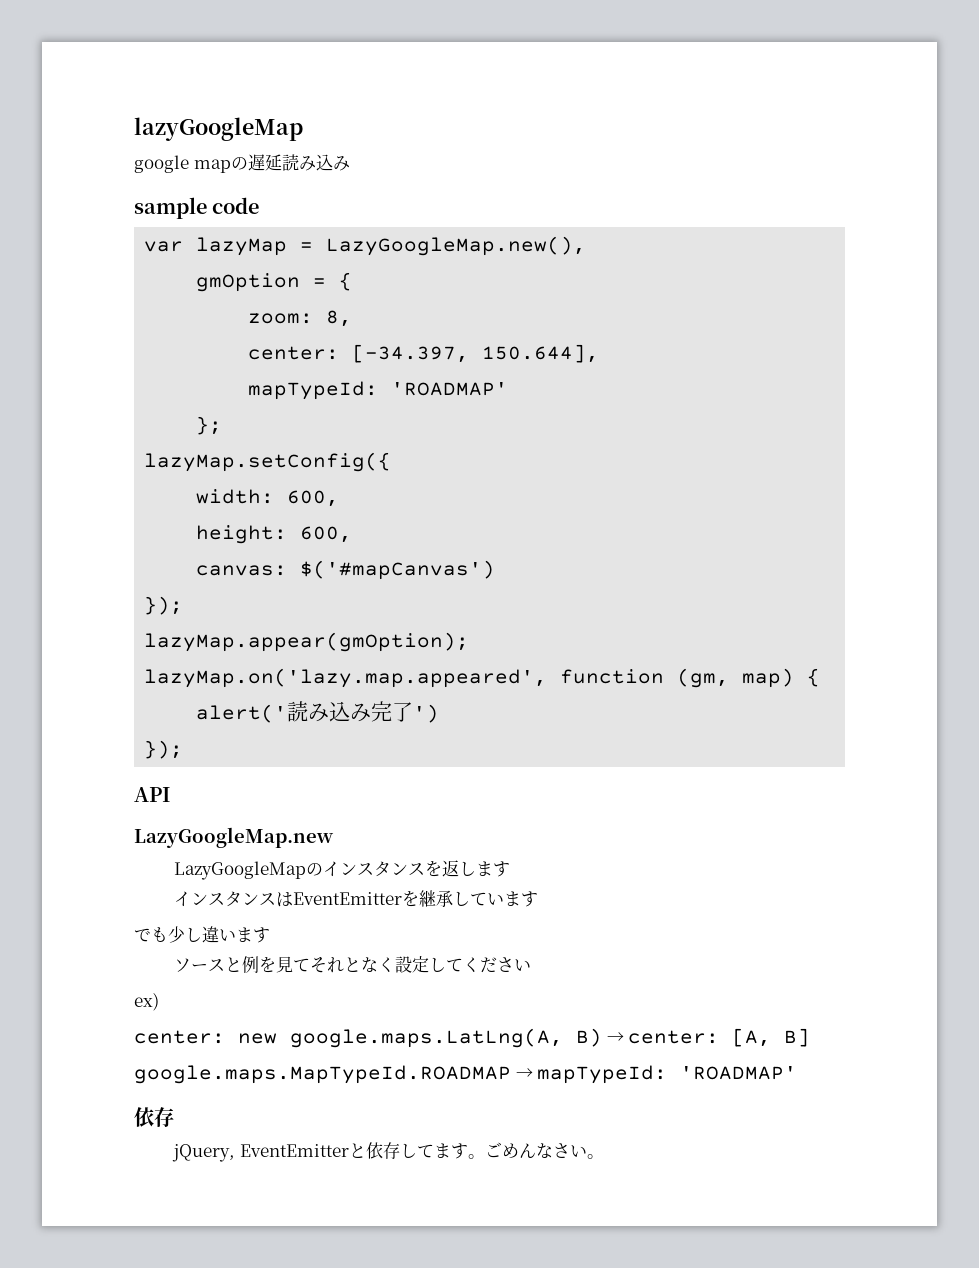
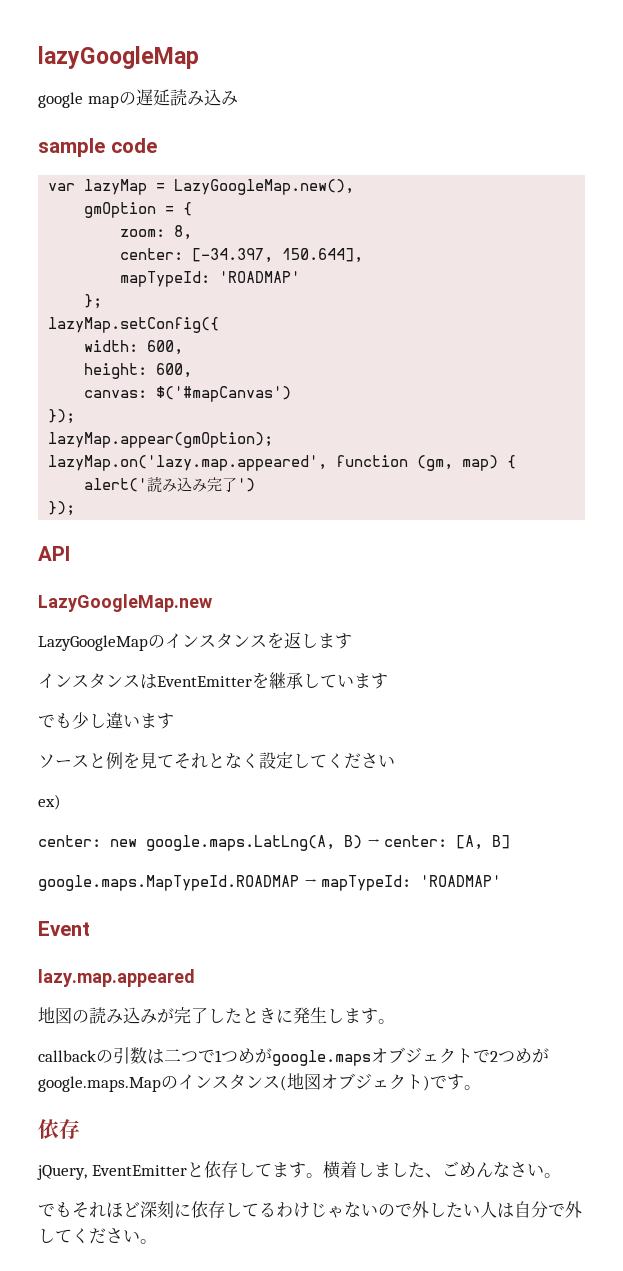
+ Event
+ lazy.map.appeared
+ 地図の読み込みが完了したときに発生します。
+ callbackの引数は二つで1つめがgoogle.mapsオブジェクトで2つめがgoogle.maps.Mapのインスタンス(地図オブジェクト)です。
- ごめんなさい。
+ 横着しました、ごめんなさい。
+ でもそれほど深刻に依存してるわけじゃないので外したい人は自分で外してください。

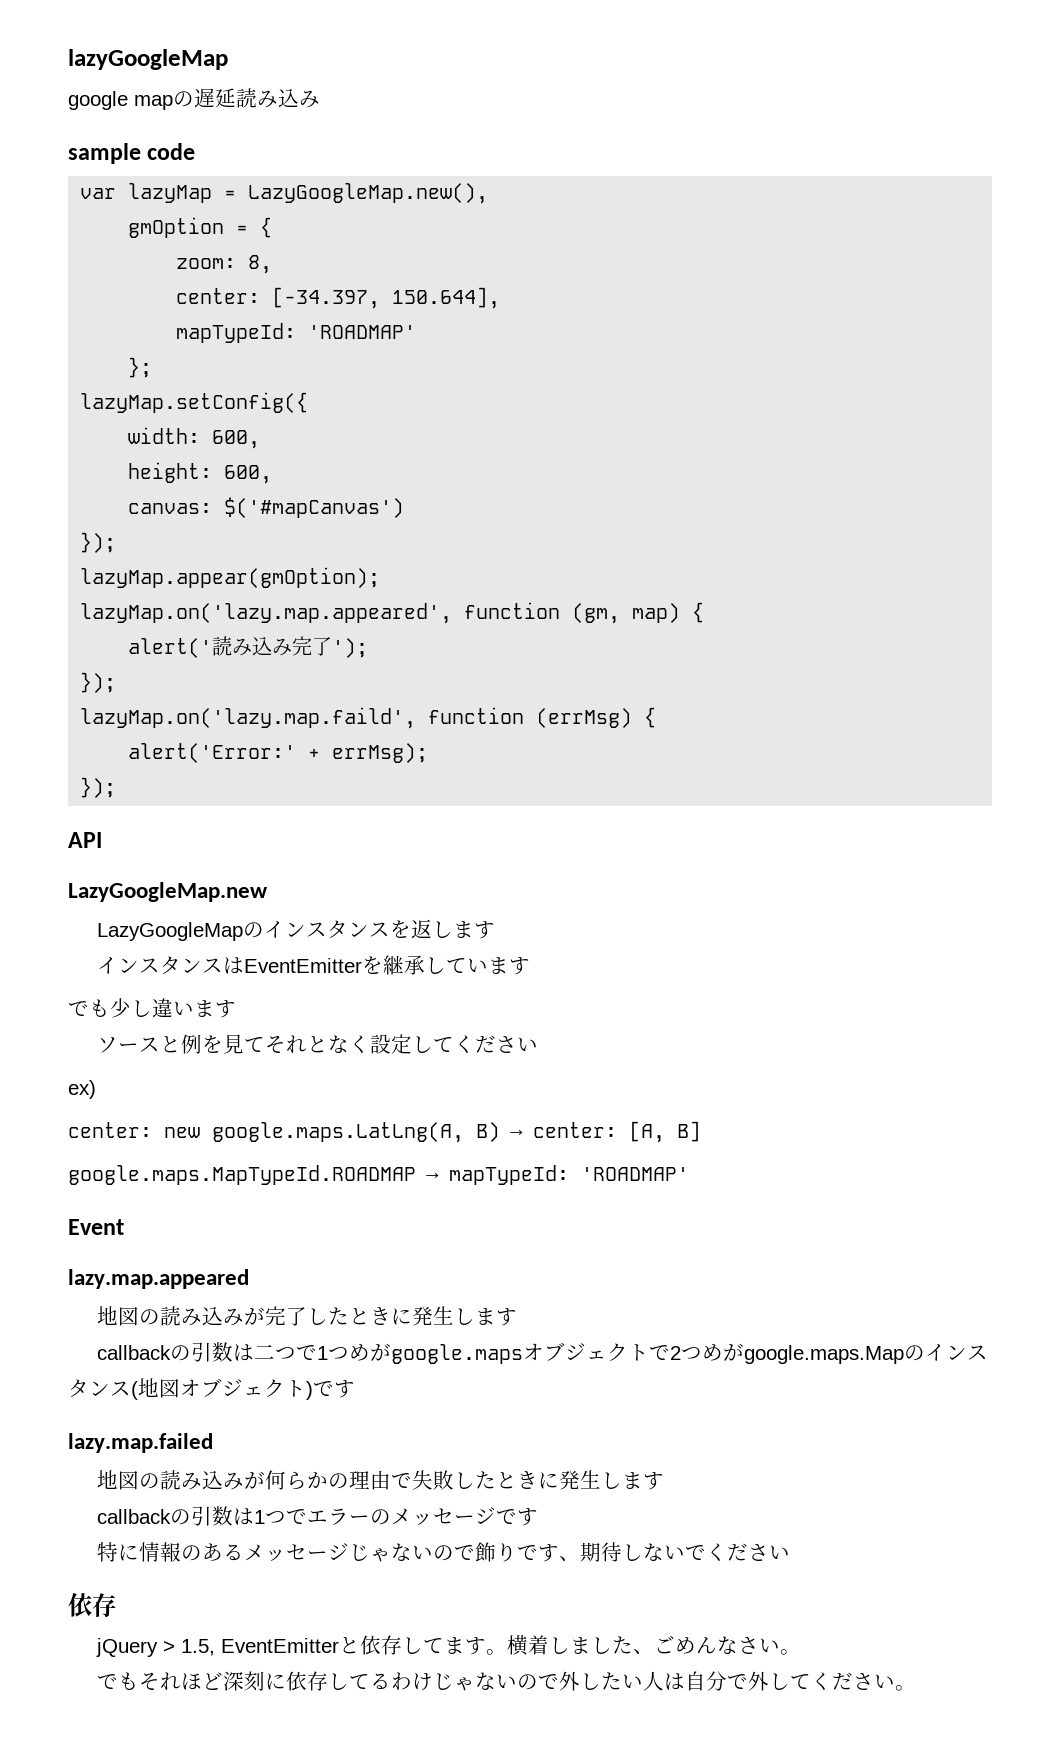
- alert('読み込み完了')
+ alert('読み込み完了');
+ });
+ lazyMap.on('lazy.map.faild', function (errMsg) {
+ alert('Error:' + errMsg);
- 地図の読み込みが完了したときに発生します。
+ 地図の読み込みが完了したときに発生します
- callbackの引数は二つで1つめがgoogle.mapsオブジェクトで2つめがgoogle.maps.Mapのインスタンス(地図オブジェクト)です。
+ callbackの引数は二つで1つめがgoogle.mapsオブジェクトで2つめがgoogle.maps.Mapのインスタンス(地図オブジェクト)です
+ lazy.map.failed
+ 地図の読み込みが何らかの理由で失敗したときに発生します
+ callbackの引数は1つでエラーのメッセージです
+ 特に情報のあるメッセージじゃないので飾りです、期待しないでください
  依存
- jQuery, EventEmitterと依存してます。
+ jQuery > 1.5, EventEmitterと依存してます。

